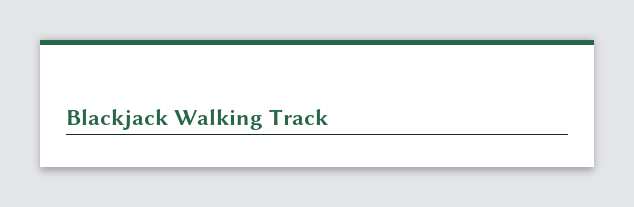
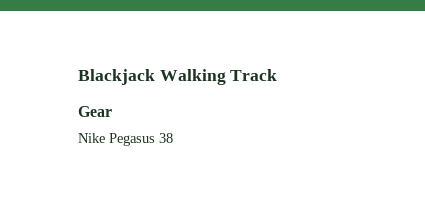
+ Gear
+ Nike Pegasus 38

